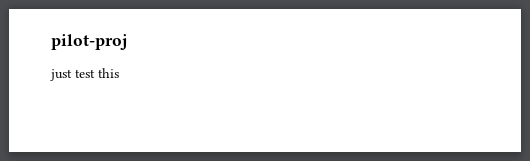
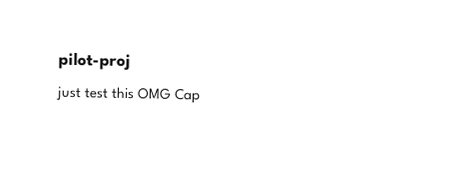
- just test this
+ just test this OMG Cap

